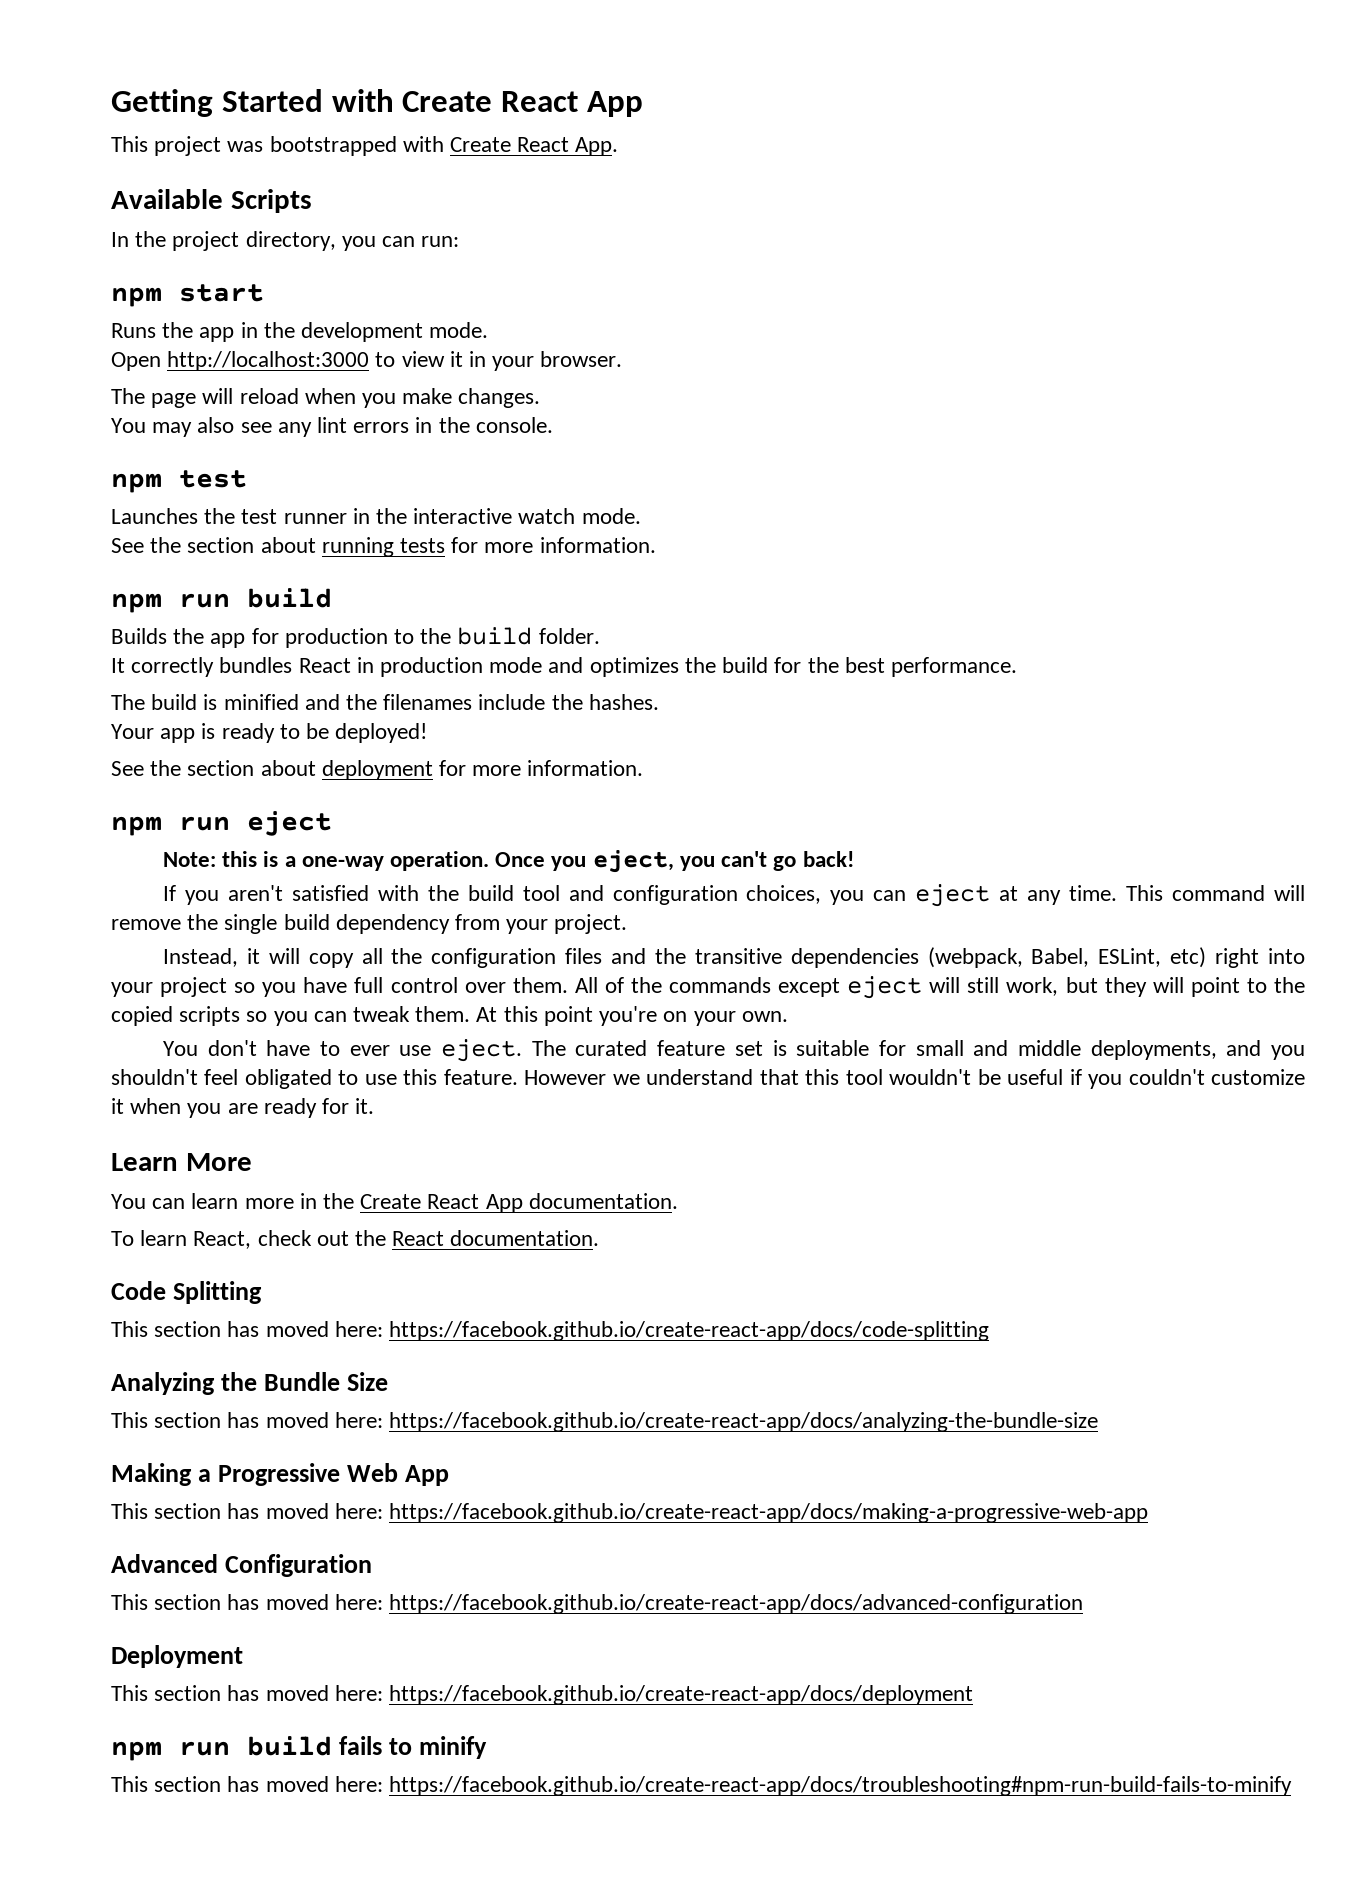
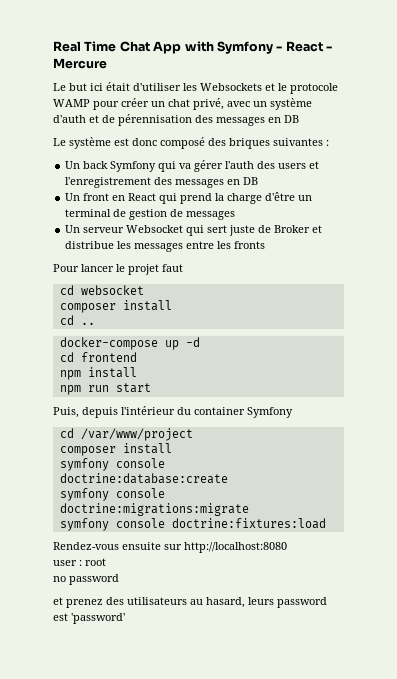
- Getting Started with Create React App
- This project was bootstrapped with Create React App.
- Available Scripts
- In the project directory, you can run:
- npm start
- Runs the app in the development mode.
- Open http://localhost:3000 to view it in your browser.
- The page will reload when you make changes.
- You may also see any lint errors in the console.
- npm test
- Launches the test runner in the interactive watch mode.
- See the section about running tests for more information.
- npm run build
- Builds the app for production to the build folder.
- It correctly bundles React in production mode and optimizes the build for the best performance.
- The build is minified and the filenames include the hashes.
- Your app is ready to be deployed!
- See the section about deployment for more information.
- npm run eject
- Note: this is a one-way operation. Once you eject, you can't go back!
- If you aren't satisfied with the build tool and configuration choices, you can eject at any time. This command will remove the single build dependency from your project.
- Instead, it will copy all the configuration files and the transitive dependencies (webpack, Babel, ESLint, etc) right into your project so you have full control over them. All of the commands except eject will still work, but they will point to the copied scripts so you can tweak them. At this point you're on your own.
- You don't have to ever use eject. The curated feature set is suitable for small and middle deployments, and you shouldn't feel obligated to use this feature. However we understand that this tool wouldn't be useful if you couldn't customize it when you are ready for it.
- Learn More
- You can learn more in the Create React App documentation.
- To learn React, check out the React documentation.
- Code Splitting
- This section has moved here: https://facebook.github.io/create-react-app/docs/code-splitting
- Analyzing the Bundle Size
- This section has moved here: https://facebook.github.io/create-react-app/docs/analyzing-the-bundle-size
- Making a Progressive Web App
- This section has moved here: https://facebook.github.io/create-react-app/docs/making-a-progressive-web-app
- Advanced Configuration
- This section has moved here: https://facebook.github.io/create-react-app/docs/advanced-configuration
- Deployment
- This section has moved here: https://facebook.github.io/create-react-app/docs/deployment
- npm run build fails to minify
- This section has moved here: https://facebook.github.io/create-react-app/docs/troubleshooting#npm-run-build-fails-to-minify
+ Real Time Chat App with Symfony - React - Mercure
+ Le but ici était d'utiliser les Websockets et le protocole WAMP pour créer un chat privé, avec un système d'auth et de pérennisation des messages en DB
+ Le système est donc composé des briques suivantes :
+ Un back Symfony qui va gérer l'auth des users et l'enregistrement des messages en DB
+ Un front en React qui prend la charge d'être un terminal de gestion de messages
+ Un serveur Websocket qui sert juste de Broker et distribue les messages entre les fronts
+ Pour lancer le projet faut
+ cd websocket
+ composer install
+ cd ..
+ docker-compose up -d
+ cd frontend
+ npm install
+ npm run start
+ Puis, depuis l'intérieur du container Symfony
+ cd /var/www/project
+ composer install
+ symfony console doctrine:database:create
+ symfony console doctrine:migrations:migrate
+ symfony console doctrine:fixtures:load
+ Rendez-vous ensuite sur http://localhost:8080
+ user : root
+ no password
+ et prenez des utilisateurs au hasard, leurs password est 'password'

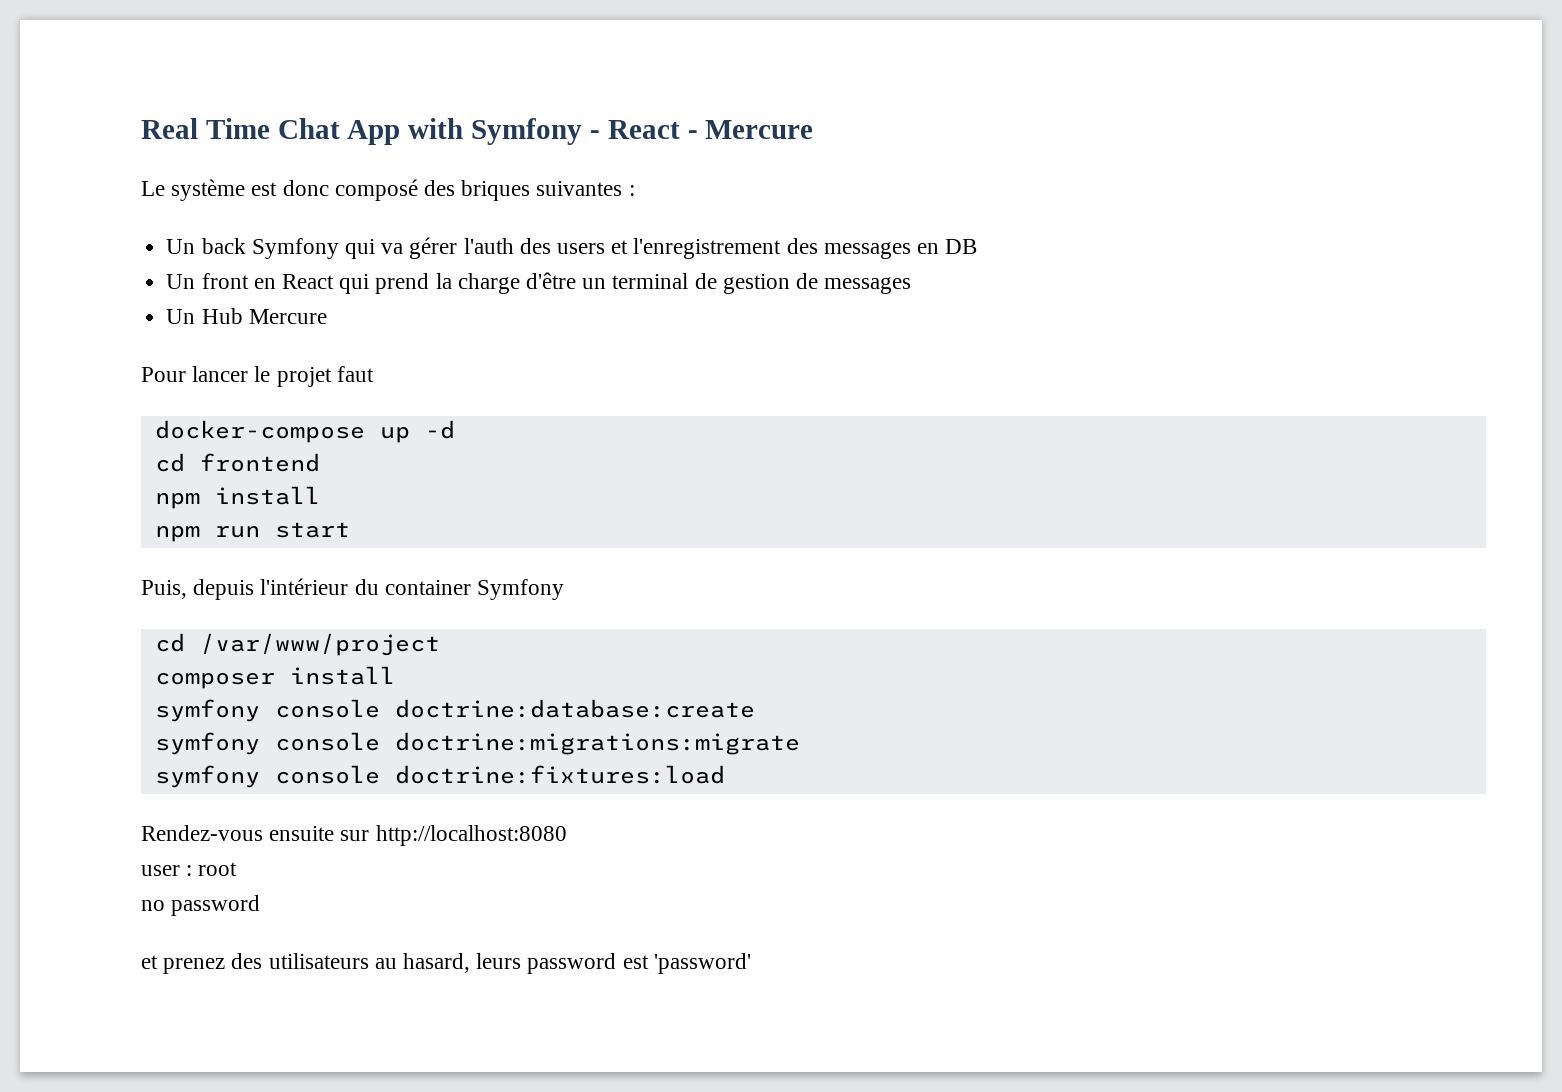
- Le but ici était d'utiliser les Websockets et le protocole WAMP pour créer un chat privé, avec un système d'auth et de pérennisation des messages en DB
- Un serveur Websocket qui sert juste de Broker et distribue les messages entre les fronts
+ Un Hub Mercure
- cd websocket
- composer install
- cd ..

